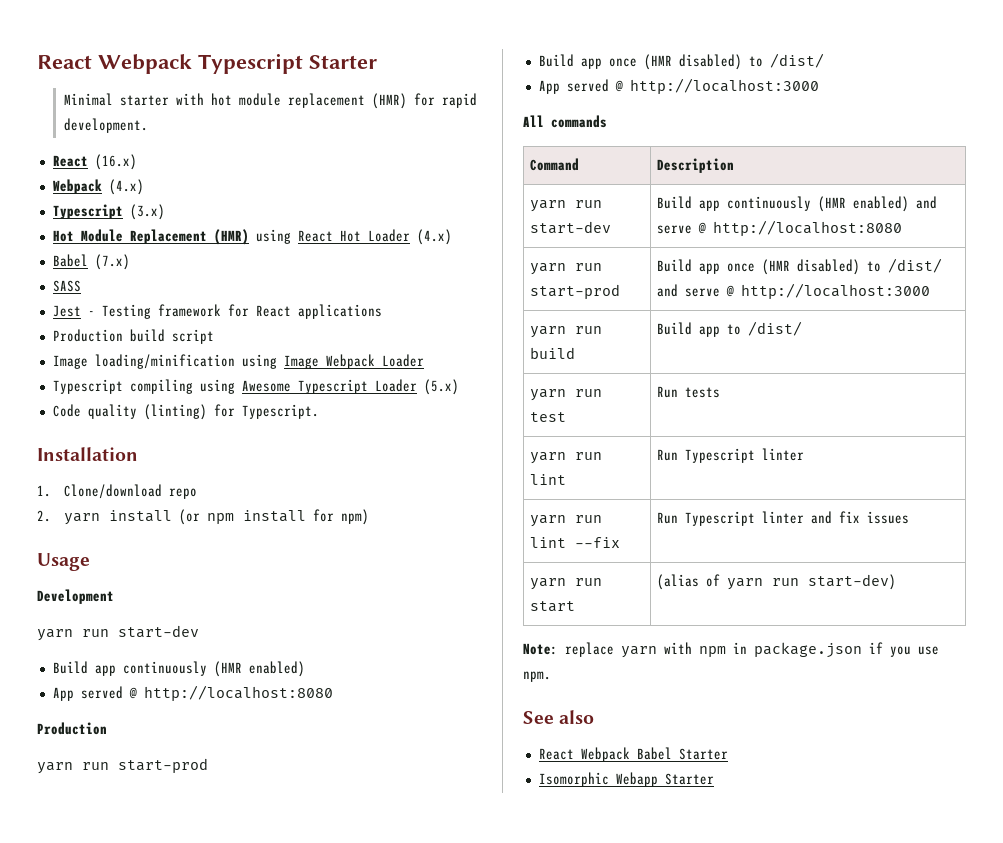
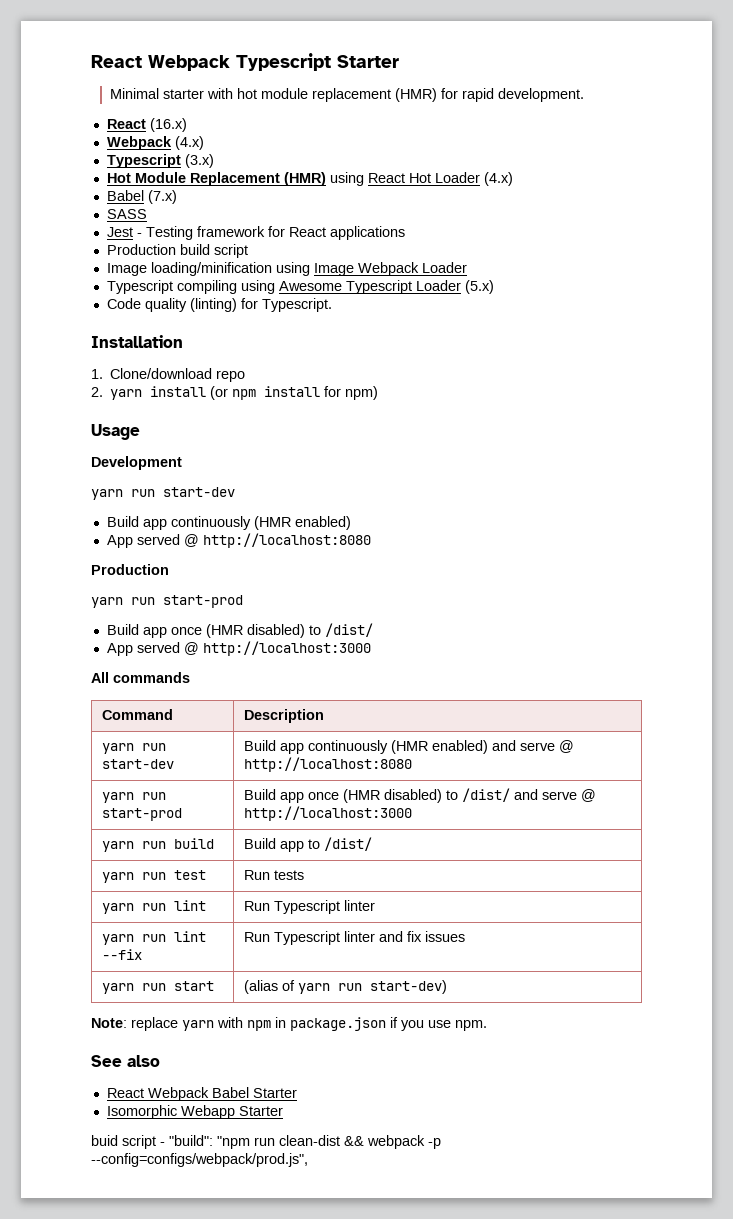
+ buid script - "build": "npm run clean-dist && webpack -p --config=configs/webpack/prod.js",

